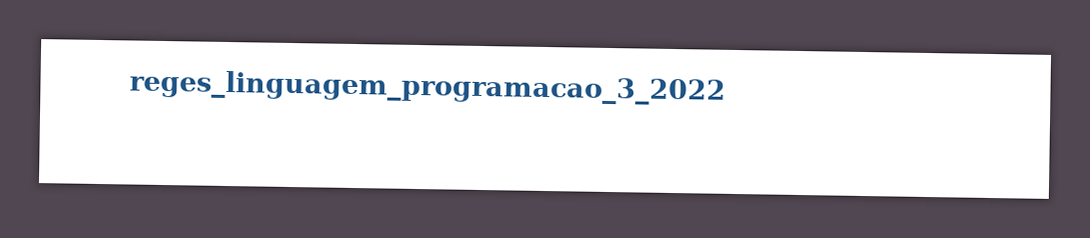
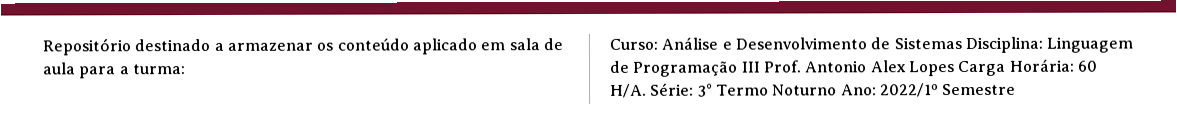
- reges_linguagem_programacao_3_2022
+ Repositório destinado a armazenar os conteúdo aplicado em sala de aula para a turma:
+ Curso: Análise e Desenvolvimento de Sistemas Disciplina: Linguagem de Programação III Prof. Antonio Alex Lopes Carga Horária: 60 H/A. Série: 3° Termo Noturno Ano: 2022/1º Semestre

